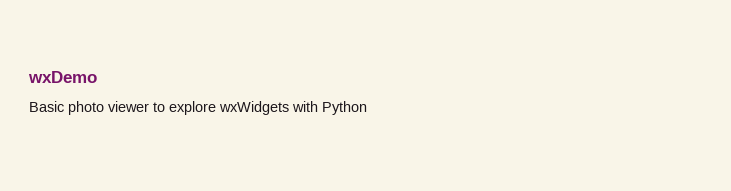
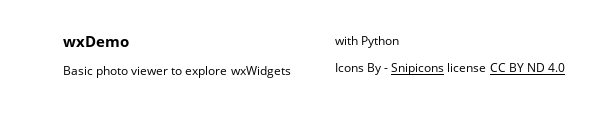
+ Icons By - Snipicons license CC BY ND 4.0

